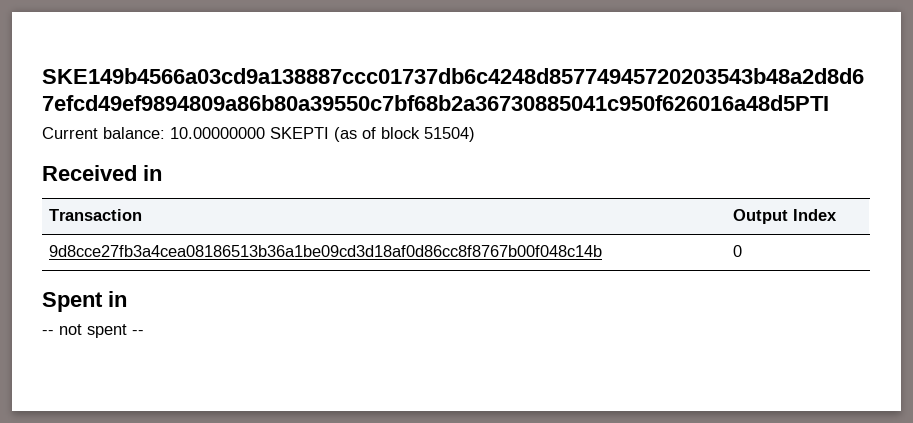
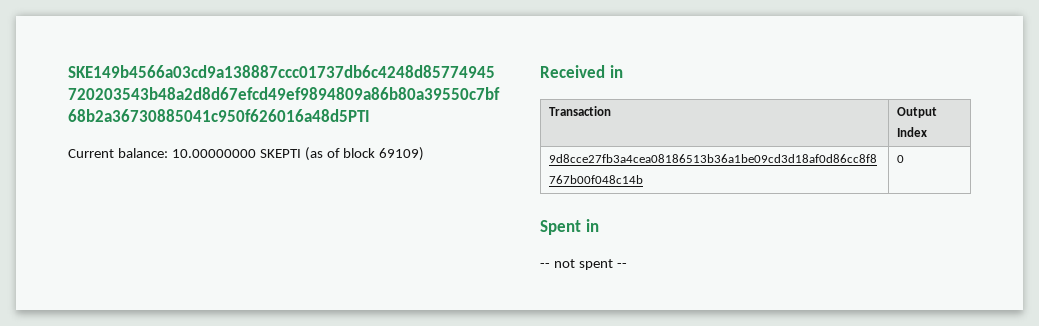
- Current balance: 10.00000000 SKEPTI (as of block 51504)
+ Current balance: 10.00000000 SKEPTI (as of block 69109)

